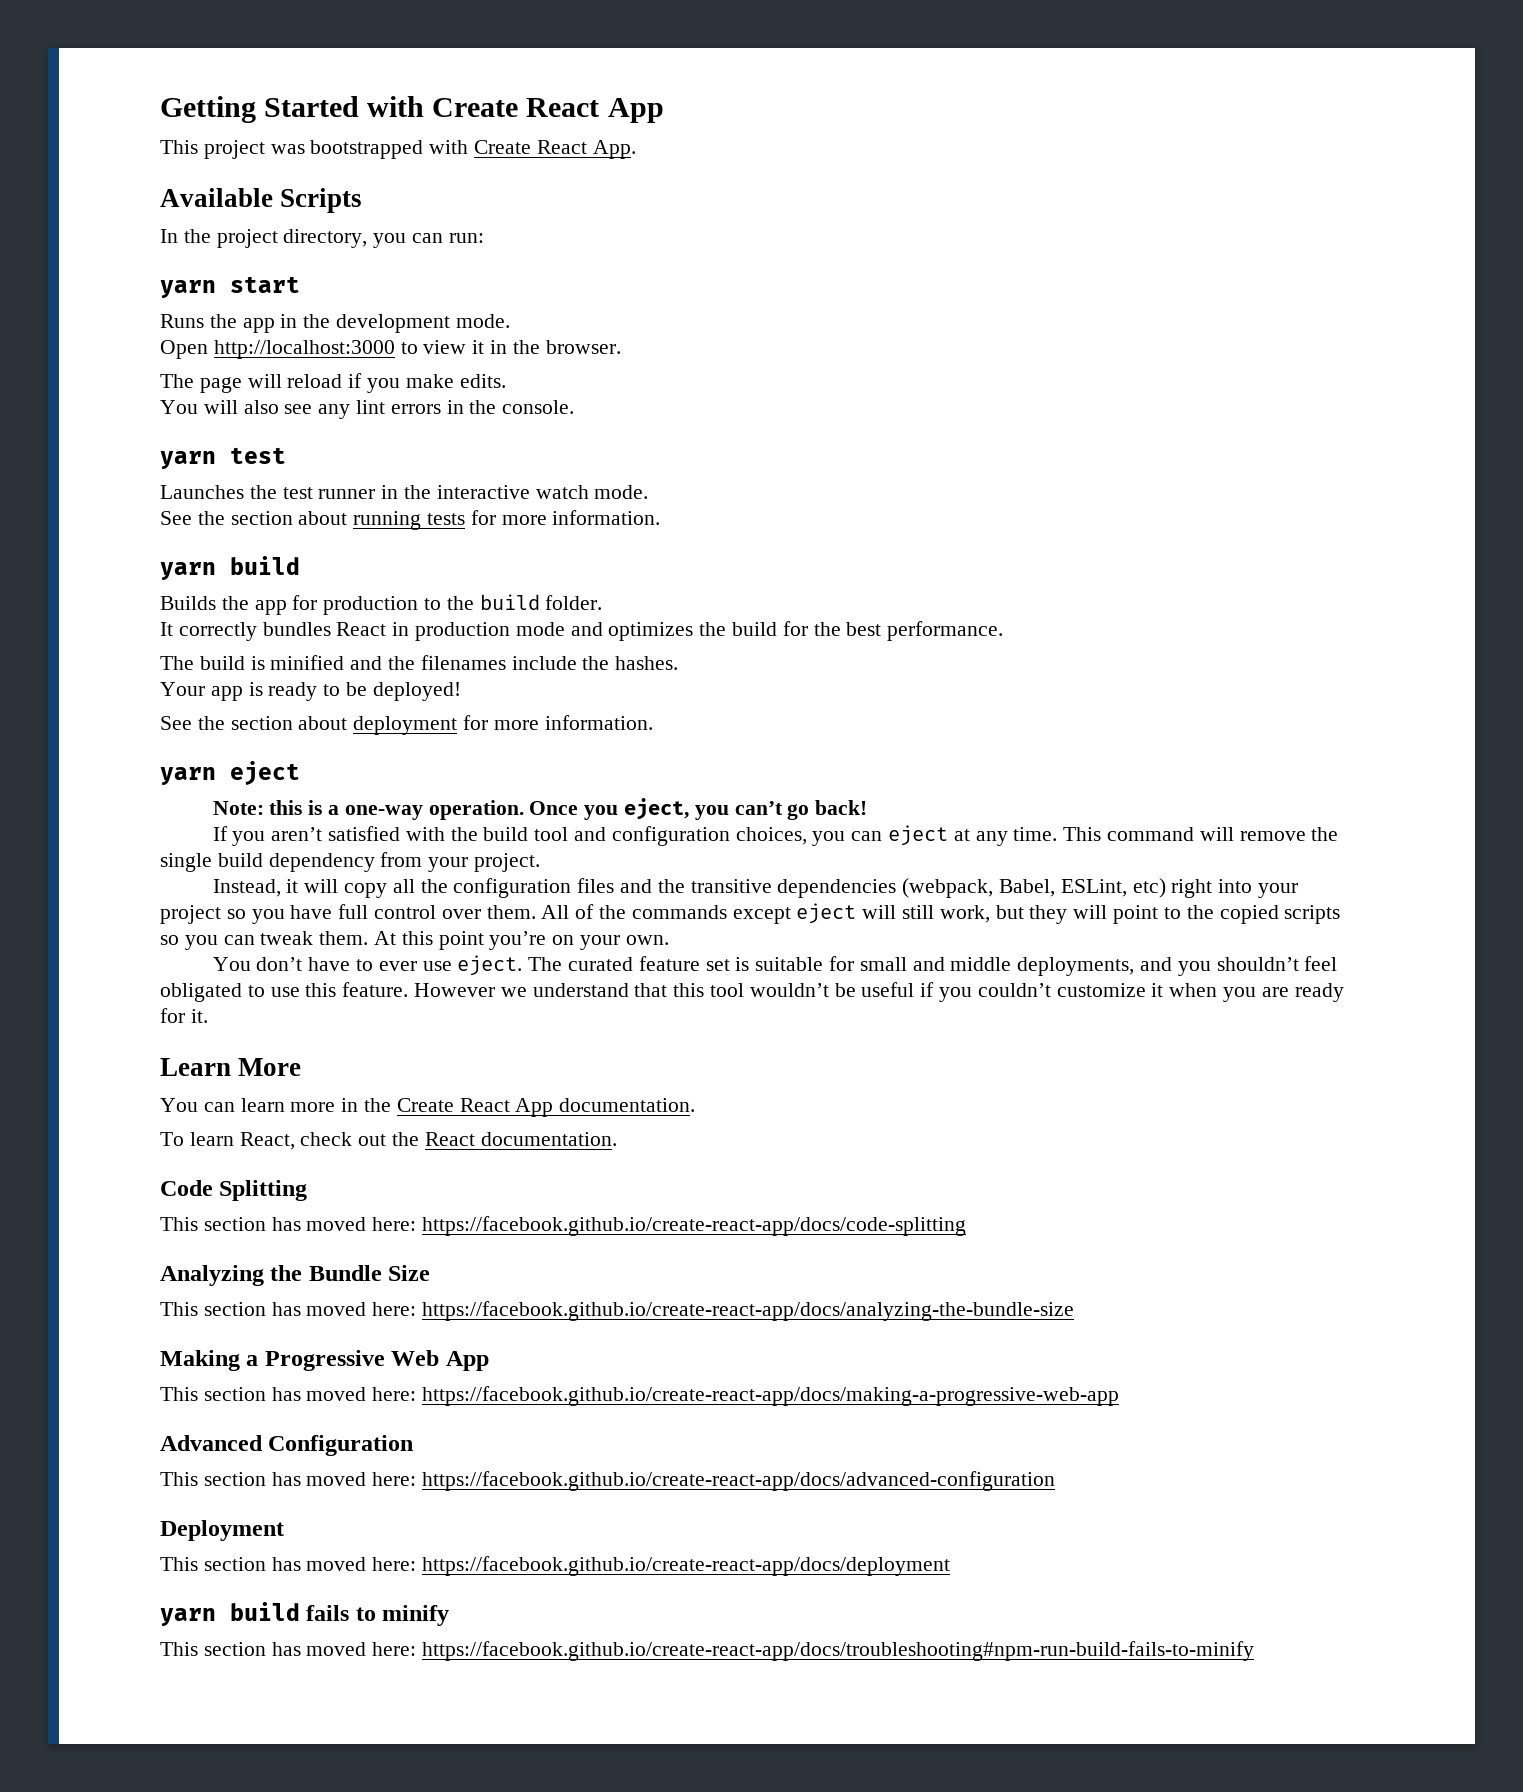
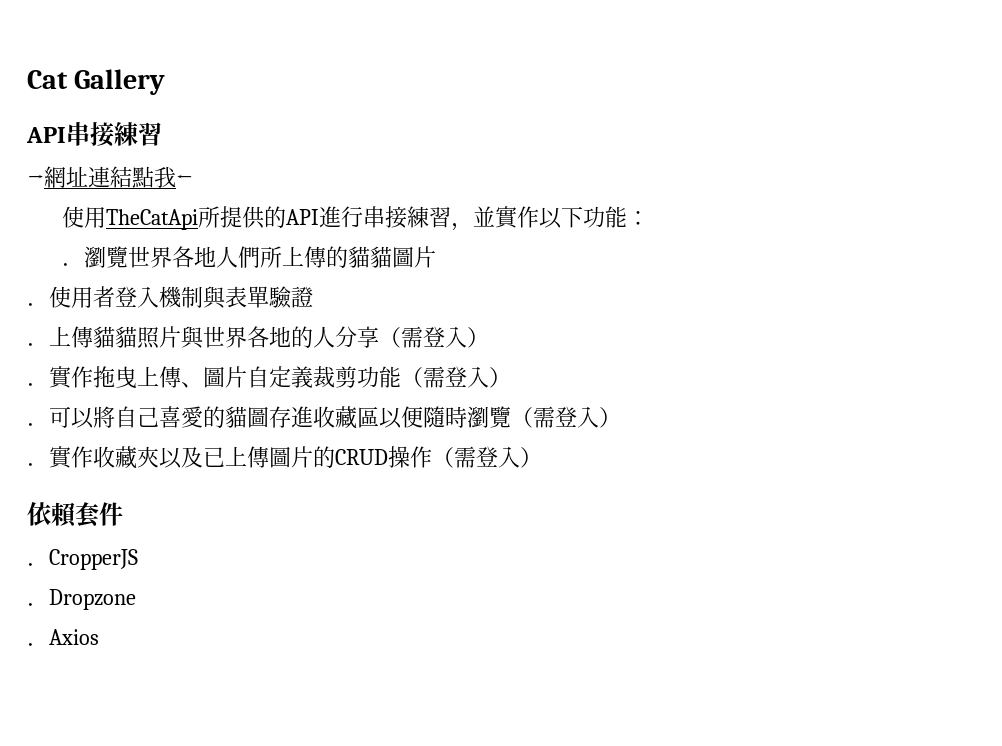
- Getting Started with Create React App
- This project was bootstrapped with Create React App.
- Available Scripts
- In the project directory, you can run:
- yarn start
- Runs the app in the development mode.
- Open http://localhost:3000 to view it in the browser.
- The page will reload if you make edits.
- You will also see any lint errors in the console.
- yarn test
- Launches the test runner in the interactive watch mode.
- See the section about running tests for more information.
- yarn build
- Builds the app for production to the build folder.
- It correctly bundles React in production mode and optimizes the build for the best performance.
- The build is minified and the filenames include the hashes.
- Your app is ready to be deployed!
- See the section about deployment for more information.
- yarn eject
- Note: this is a one-way operation. Once you eject, you can’t go back!
- If you aren’t satisfied with the build tool and configuration choices, you can eject at any time. This command will remove the single build dependency from your project.
- Instead, it will copy all the configuration files and the transitive dependencies (webpack, Babel, ESLint, etc) right into your project so you have full control over them. All of the commands except eject will still work, but they will point to the copied scripts so you can tweak them. At this point you’re on your own.
- You don’t have to ever use eject. The curated feature set is suitable for small and middle deployments, and you shouldn’t feel obligated to use this feature. However we understand that this tool wouldn’t be useful if you couldn’t customize it when you are ready for it.
- Learn More
- You can learn more in the Create React App documentation.
- To learn React, check out the React documentation.
- Code Splitting
- This section has moved here: https://facebook.github.io/create-react-app/docs/code-splitting
- Analyzing the Bundle Size
- This section has moved here: https://facebook.github.io/create-react-app/docs/analyzing-the-bundle-size
- Making a Progressive Web App
- This section has moved here: https://facebook.github.io/create-react-app/docs/making-a-progressive-web-app
- Advanced Configuration
- This section has moved here: https://facebook.github.io/create-react-app/docs/advanced-configuration
- Deployment
- This section has moved here: https://facebook.github.io/create-react-app/docs/deployment
- yarn build fails to minify
- This section has moved here: https://facebook.github.io/create-react-app/docs/troubleshooting#npm-run-build-fails-to-minify
+ Cat Gallery
+ API串接練習
+ →網址連結點我←
+ 使用TheCatApi所提供的API進行串接練習，並實作以下功能：
+ ．瀏覽世界各地人們所上傳的貓貓圖片
+ ．使用者登入機制與表單驗證
+ ．上傳貓貓照片與世界各地的人分享（需登入）
+ ．實作拖曳上傳、圖片自定義裁剪功能（需登入）
+ ．可以將自己喜愛的貓圖存進收藏區以便隨時瀏覽（需登入）
+ ．實作收藏夾以及已上傳圖片的CRUD操作（需登入）
+ 依賴套件
+ ．CropperJS
+ ．Dropzone
+ ．Axios

